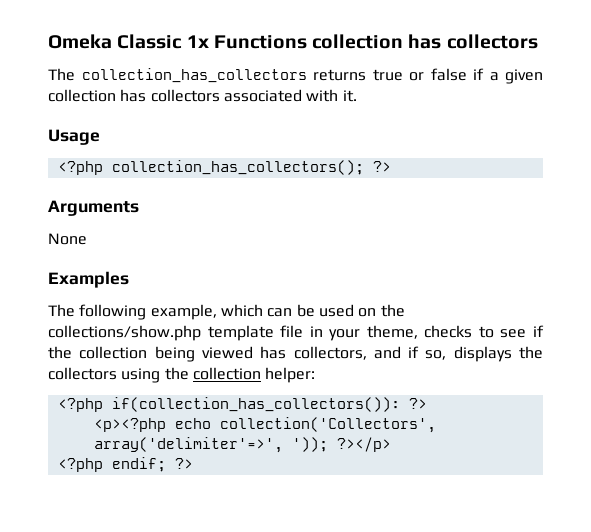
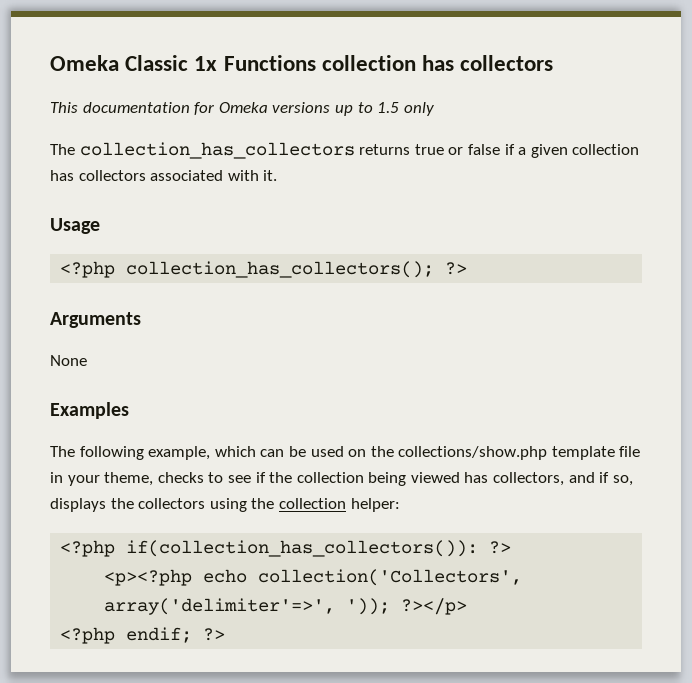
+ This documentation for Omeka versions up to 1.5 only

